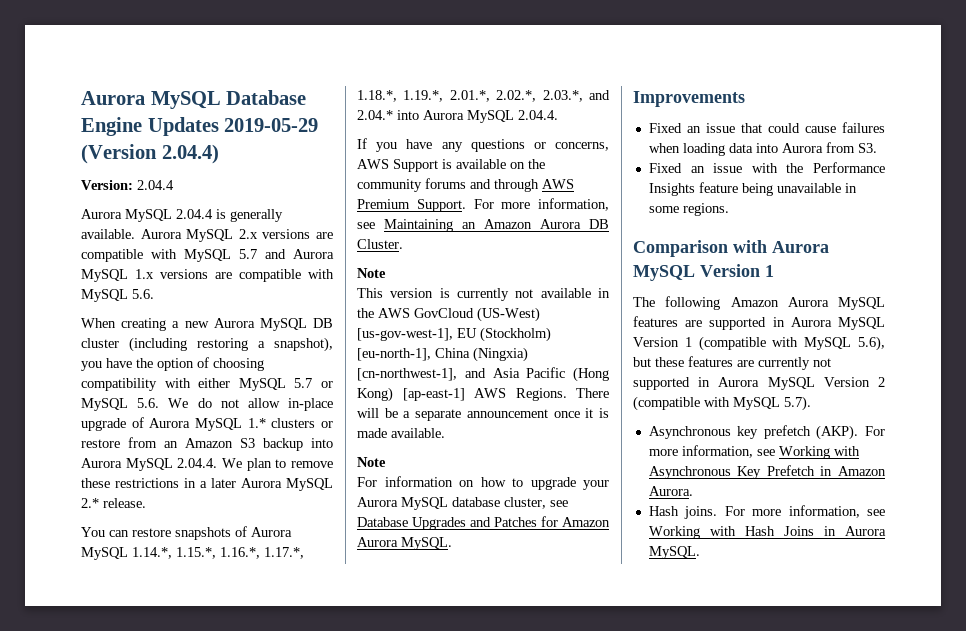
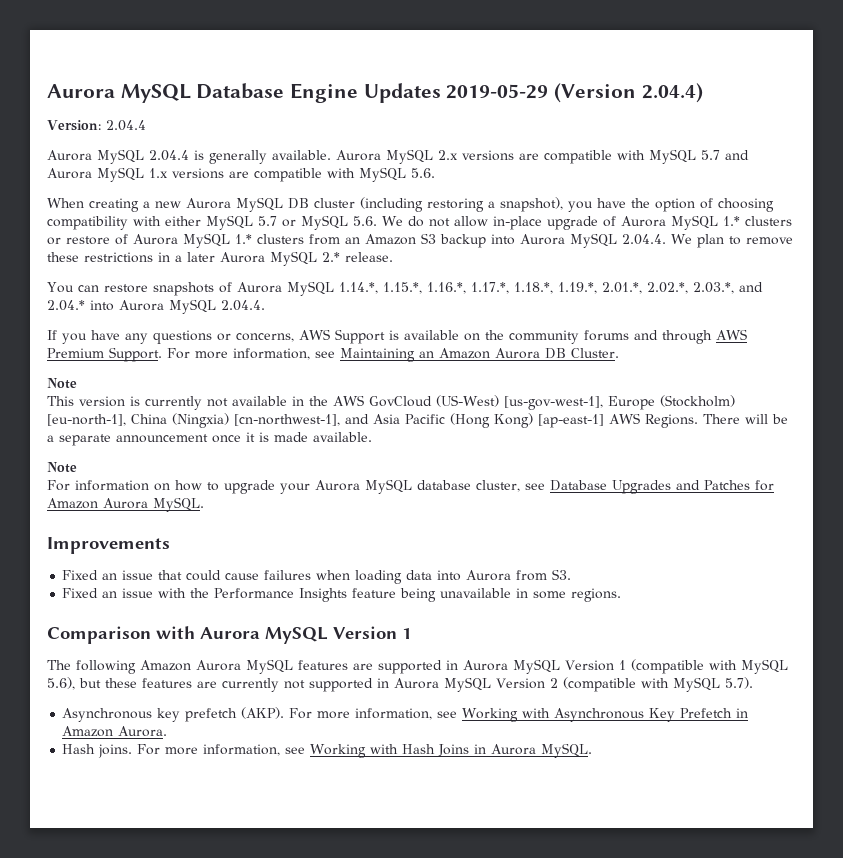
- When creating a new Aurora MySQL DB cluster (including restoring a snapshot), you have the option of choosing compatibility with either MySQL 5.7 or MySQL 5.6. We do not allow in-place upgrade of Aurora MySQL 1.* clusters or restore from an Amazon S3 backup into Aurora MySQL 2.04.4. We plan to remove these restrictions in a later Aurora MySQL 2.* release.
+ When creating a new Aurora MySQL DB cluster (including restoring a snapshot), you have the option of choosing compatibility with either MySQL 5.7 or MySQL 5.6. We do not allow in-place upgrade of Aurora MySQL 1.* clusters or restore of Aurora MySQL 1.* clusters from an Amazon S3 backup into Aurora MySQL 2.04.4. We plan to remove these restrictions in a later Aurora MySQL 2.* release.
- This version is currently not available in the AWS GovCloud (US-West) [us-gov-west-1], EU (Stockholm) [eu-north-1], China (Ningxia) [cn-northwest-1], and Asia Pacific (Hong Kong) [ap-east-1] AWS Regions.
+ This version is currently not available in the AWS GovCloud (US-West) [us-gov-west-1], Europe (Stockholm) [eu-north-1], China (Ningxia) [cn-northwest-1], and Asia Pacific (Hong Kong) [ap-east-1] AWS Regions.

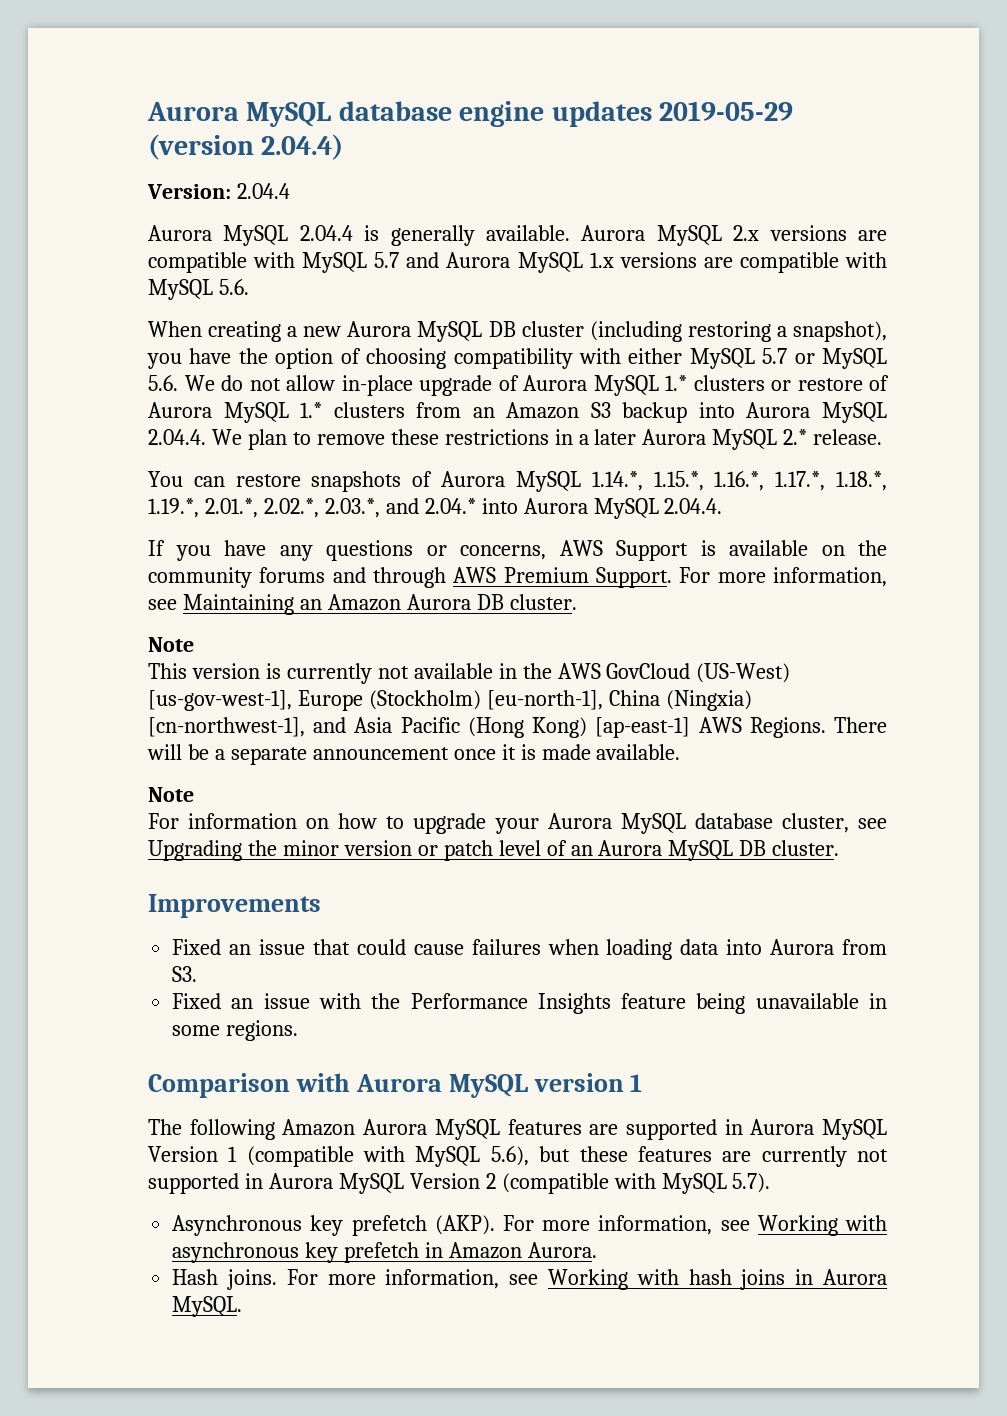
- Aurora MySQL Database Engine Updates 2019-05-29 (Version 2.04.4)
+ Aurora MySQL database engine updates 2019-05-29 (version 2.04.4)
- For more information, see Maintaining an Amazon Aurora DB Cluster.
+ For more information, see Maintaining an Amazon Aurora DB cluster.
- For information on how to upgrade your Aurora MySQL database cluster, see Database Upgrades and Patches for Amazon Aurora MySQL.
+ For information on how to upgrade your Aurora MySQL database cluster, see Upgrading the minor version or patch level of an Aurora MySQL DB cluster.
- Comparison with Aurora MySQL Version 1
+ Comparison with Aurora MySQL version 1
- For more information, see Working with Asynchronous Key Prefetch in Amazon Aurora.
+ For more information, see Working with asynchronous key prefetch in Amazon Aurora.
- For more information, see Working with Hash Joins in Aurora MySQL.
+ For more information, see Working with hash joins in Aurora MySQL.

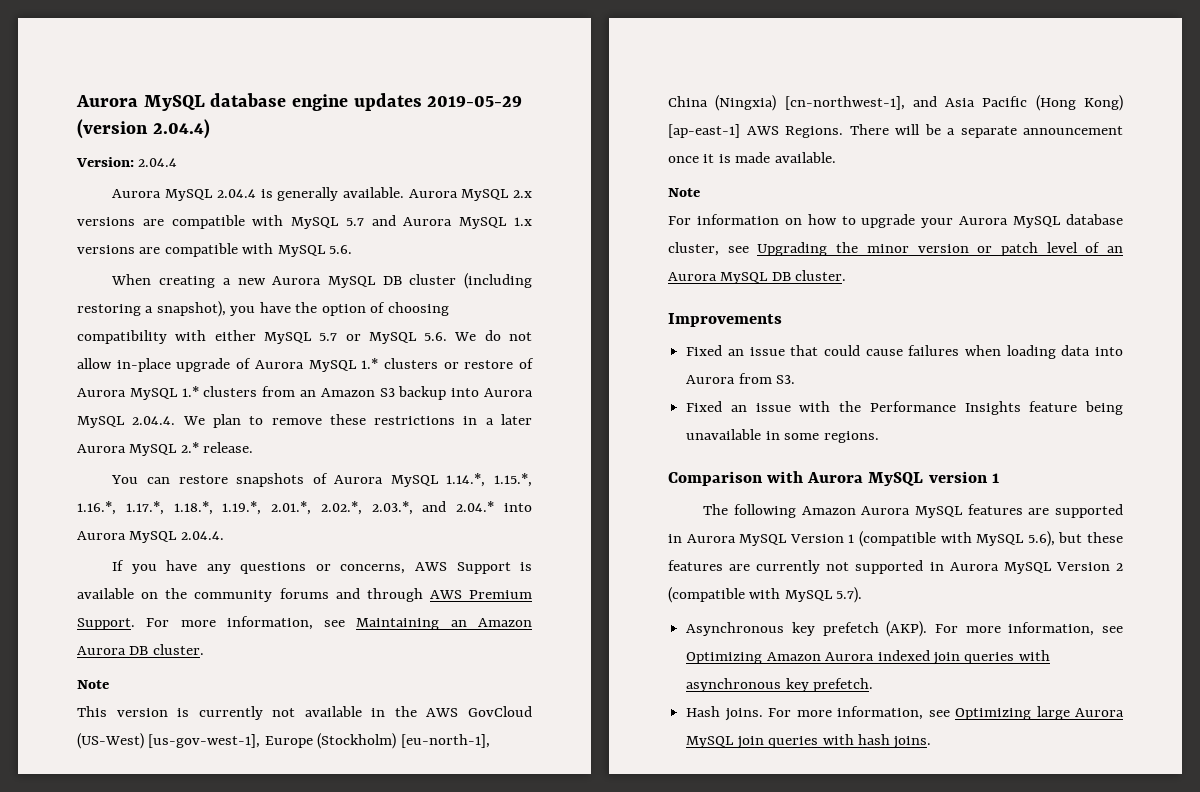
- For more information, see Working with asynchronous key prefetch in Amazon Aurora.
+ For more information, see Optimizing Amazon Aurora indexed join queries with asynchronous key prefetch.
- For more information, see Working with hash joins in Aurora MySQL.
+ For more information, see Optimizing large Aurora MySQL join queries with hash joins.

